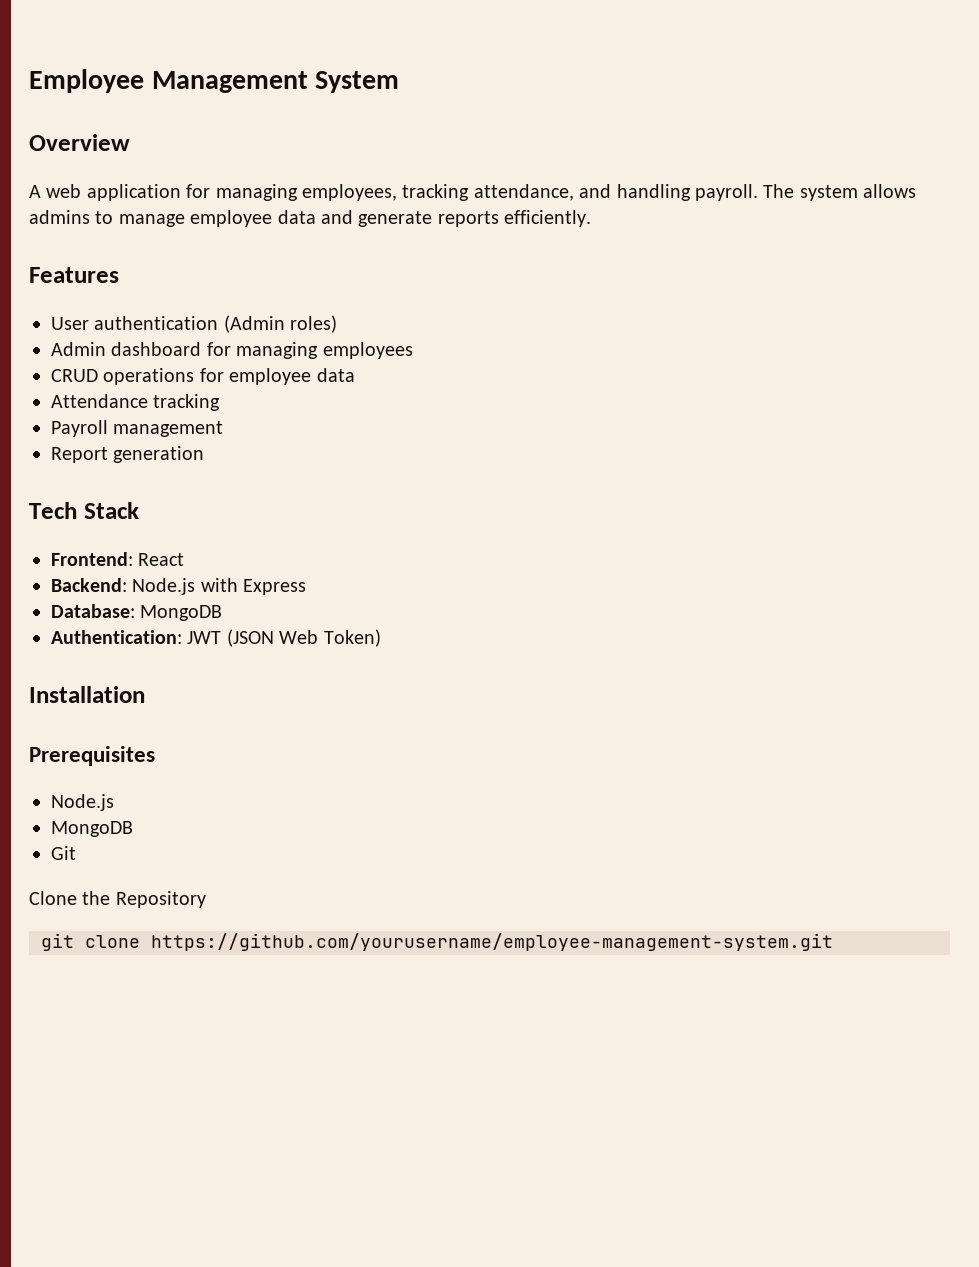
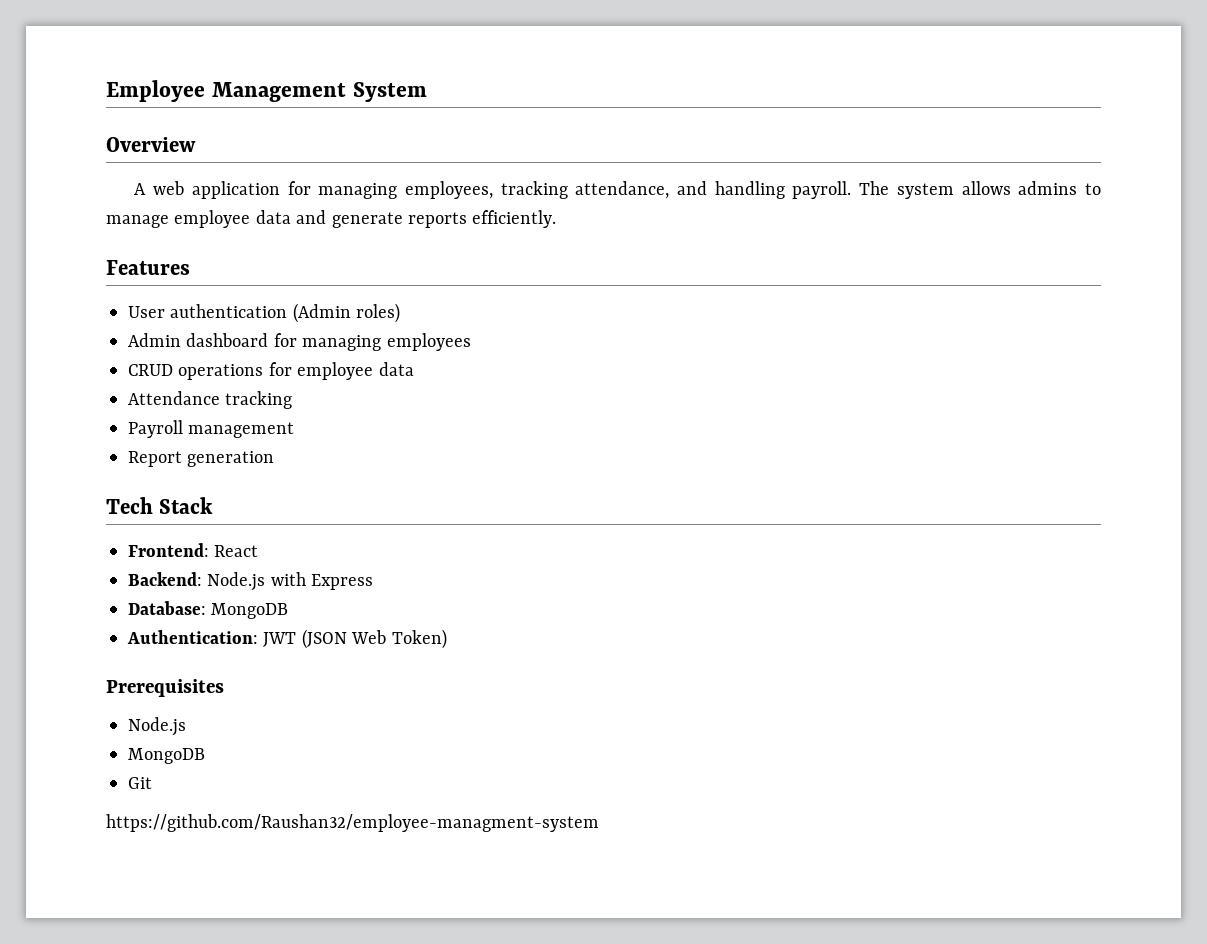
- Installation
- Clone the Repository
- git clone https://github.com/yourusername/employee-management-system.git
+ https://github.com/Raushan32/employee-managment-system

